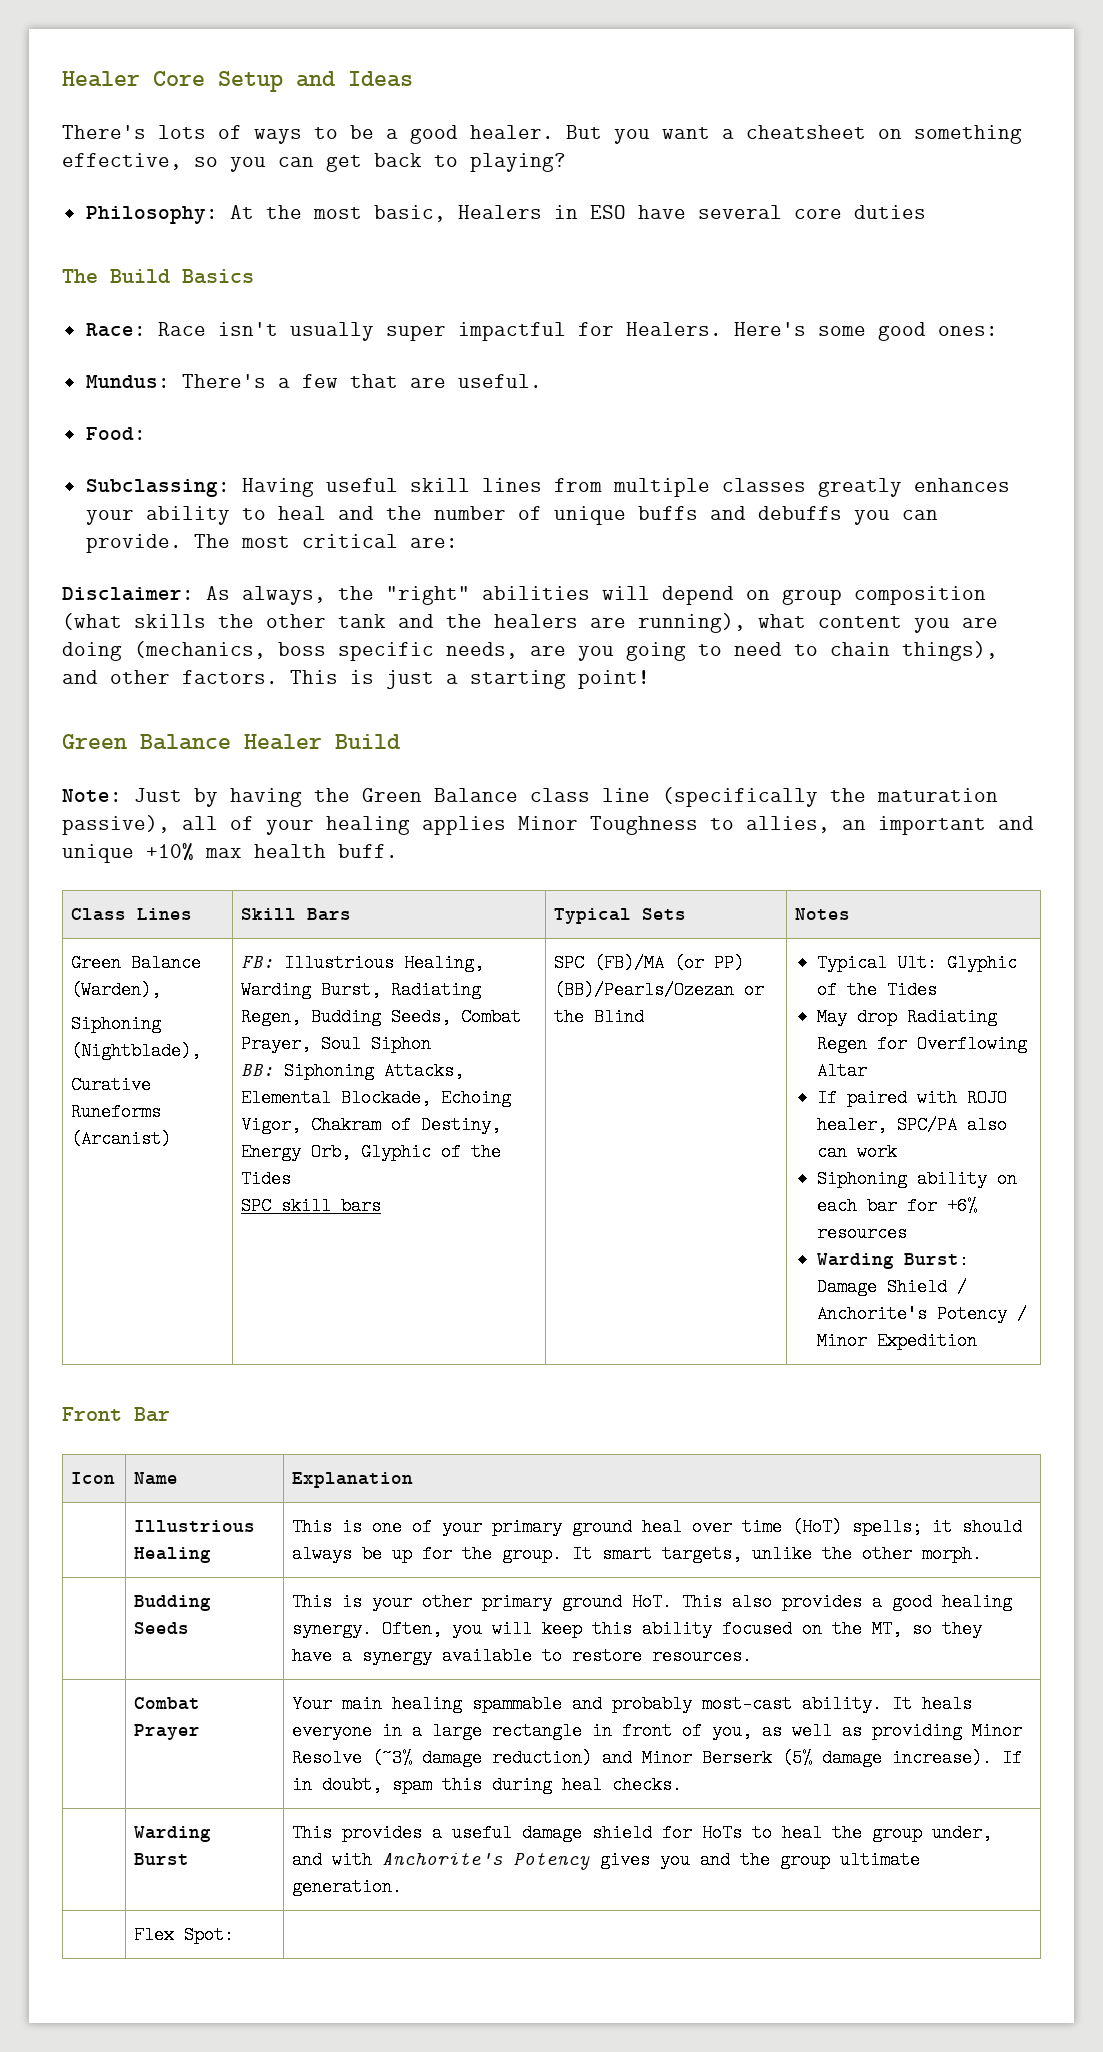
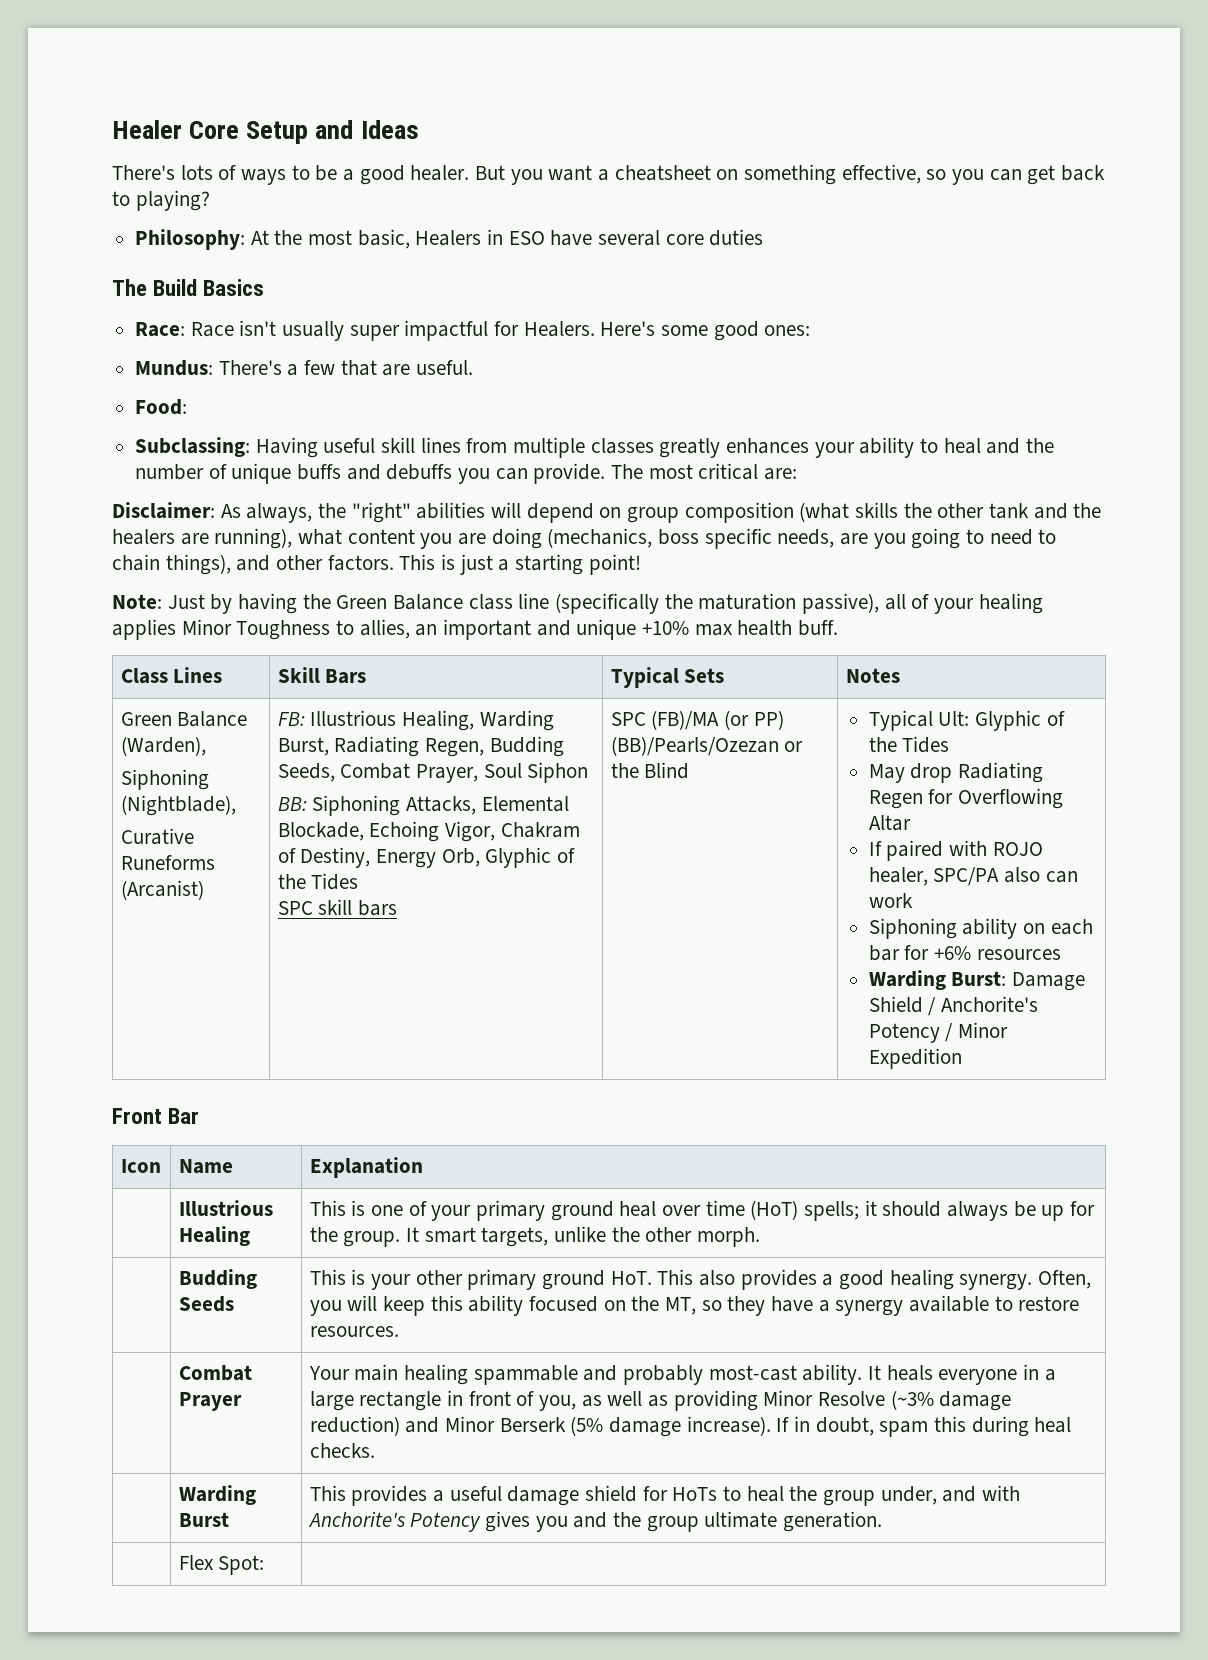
- Green Balance Healer Build

